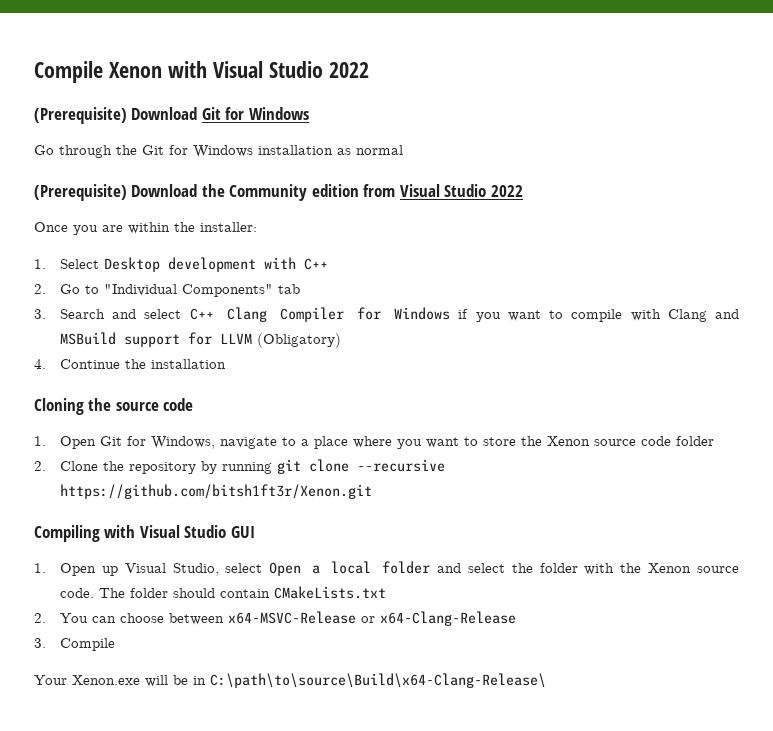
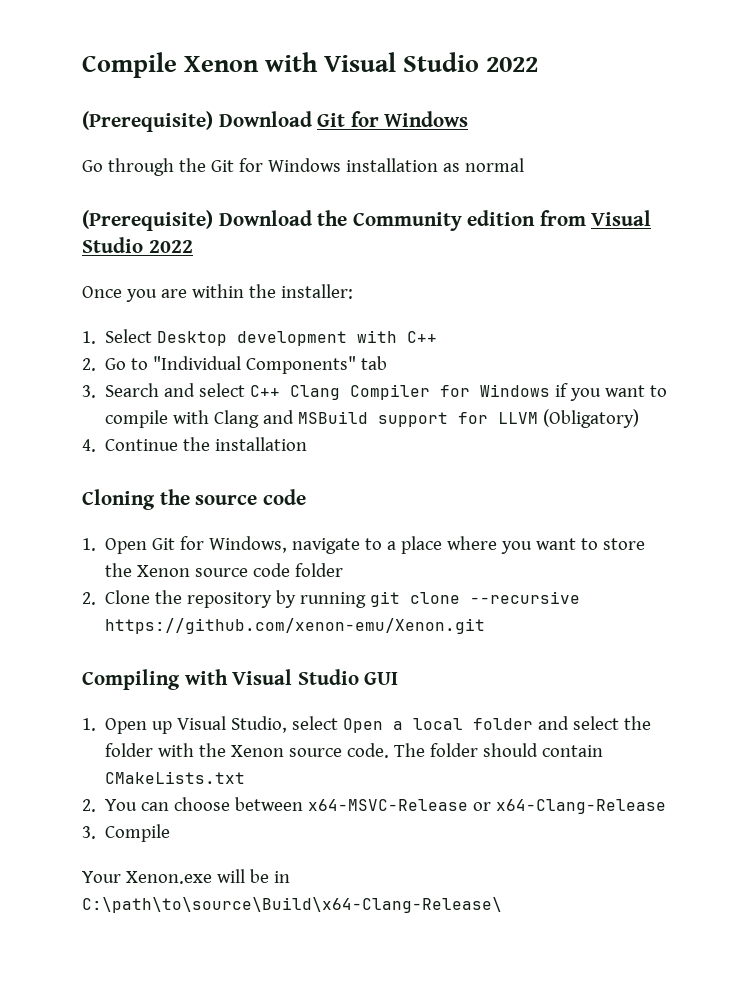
- 2. Clone the repository by running git clone --recursive https://github.com/bitsh1ft3r/Xenon.git
+ 2. Clone the repository by running git clone --recursive https://github.com/xenon-emu/Xenon.git

